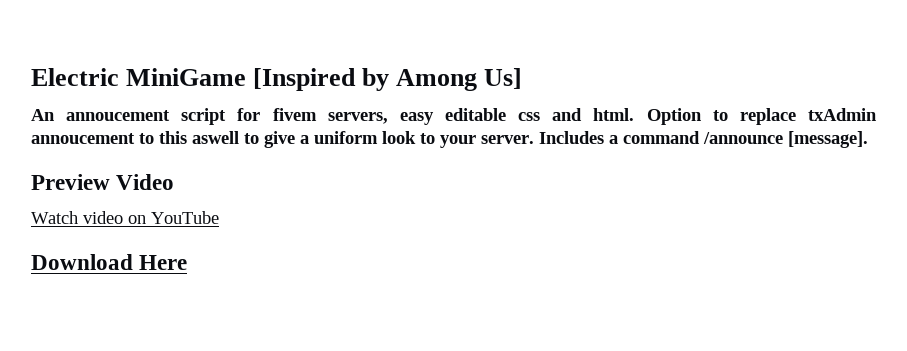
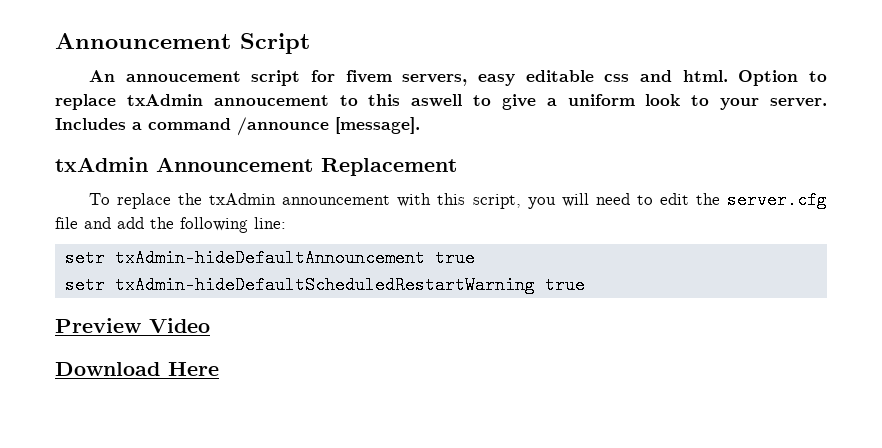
- Electric MiniGame [Inspired by Among Us]
+ Announcement Script
+ txAdmin Announcement Replacement
+ To replace the txAdmin announcement with this script, you will need to edit the server.cfg file and add the following line:
+ setr txAdmin-hideDefaultAnnouncement true
+ setr txAdmin-hideDefaultScheduledRestartWarning true
  Preview Video
- Watch video on YouTube

